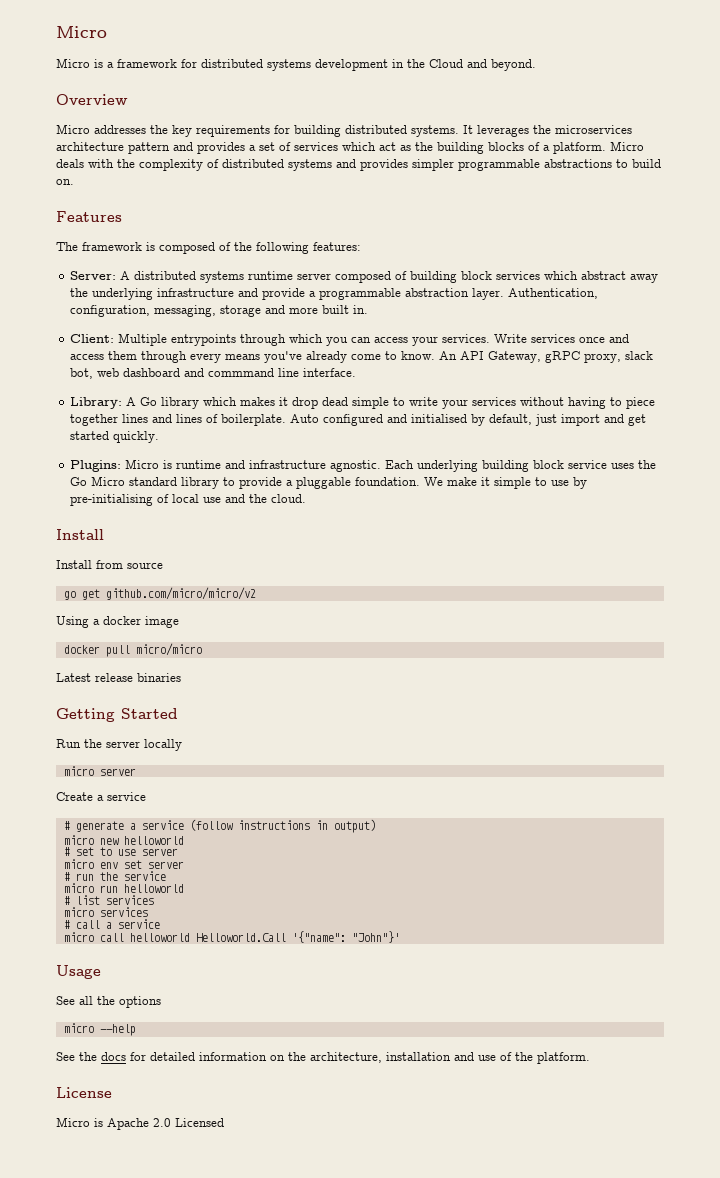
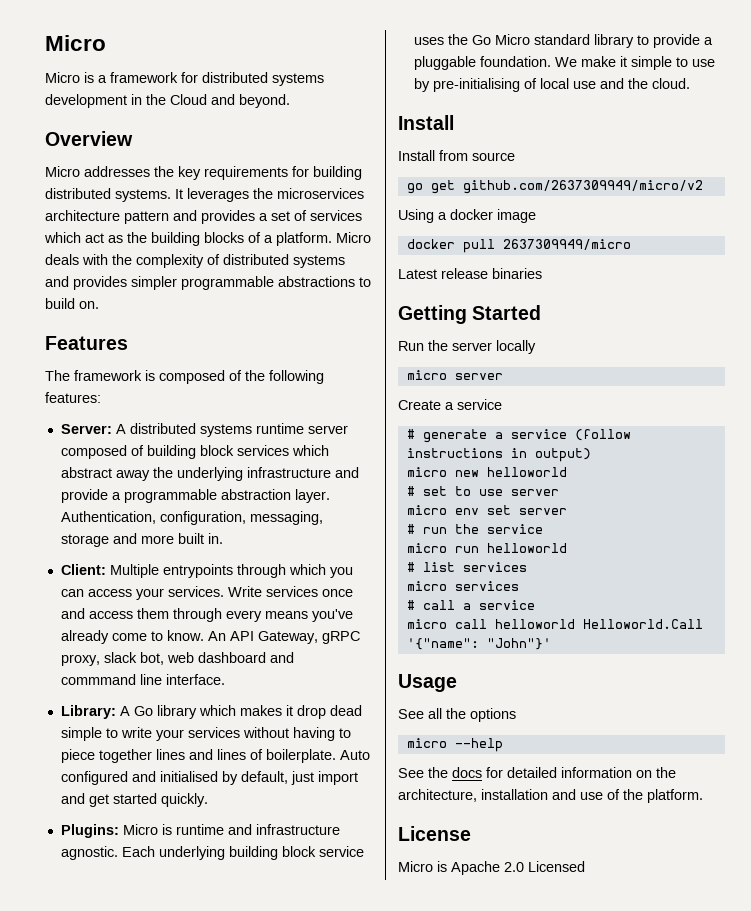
- go get github.com/micro/micro/v2
+ go get github.com/2637309949/micro/v2
- docker pull micro/micro
+ docker pull 2637309949/micro

